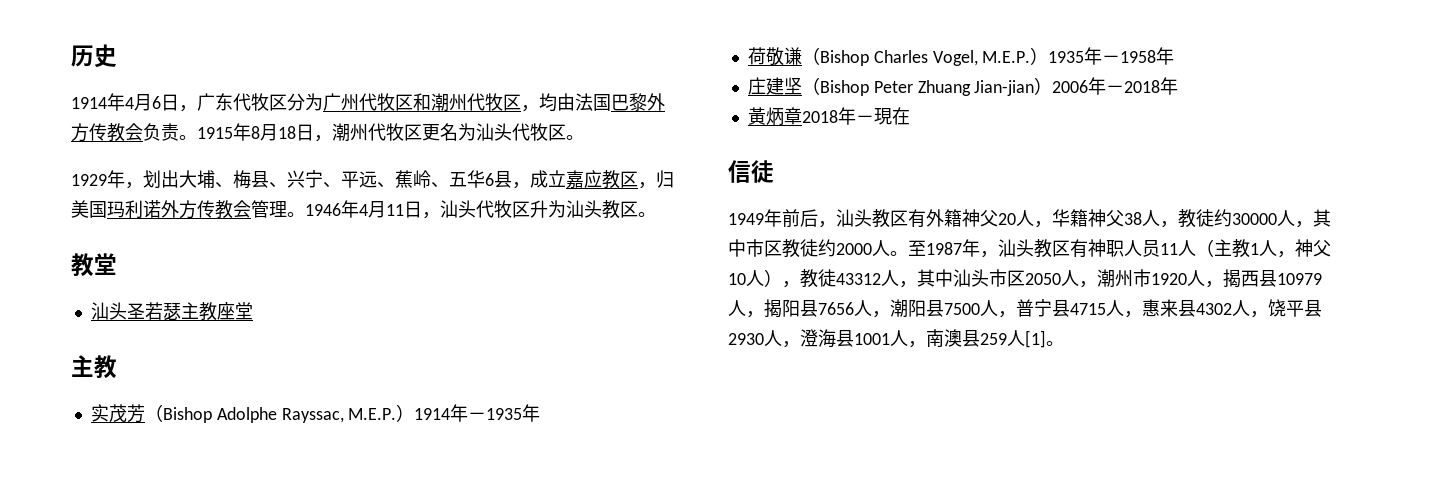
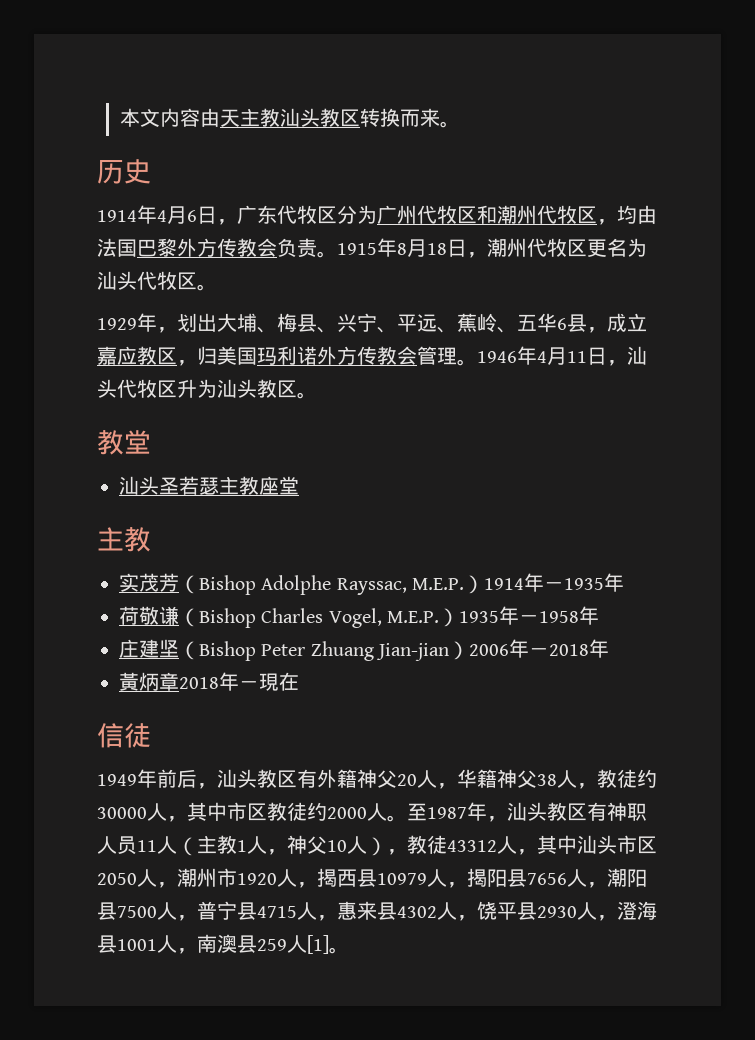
+ 本文内容由天主教汕头教区转换而来。

